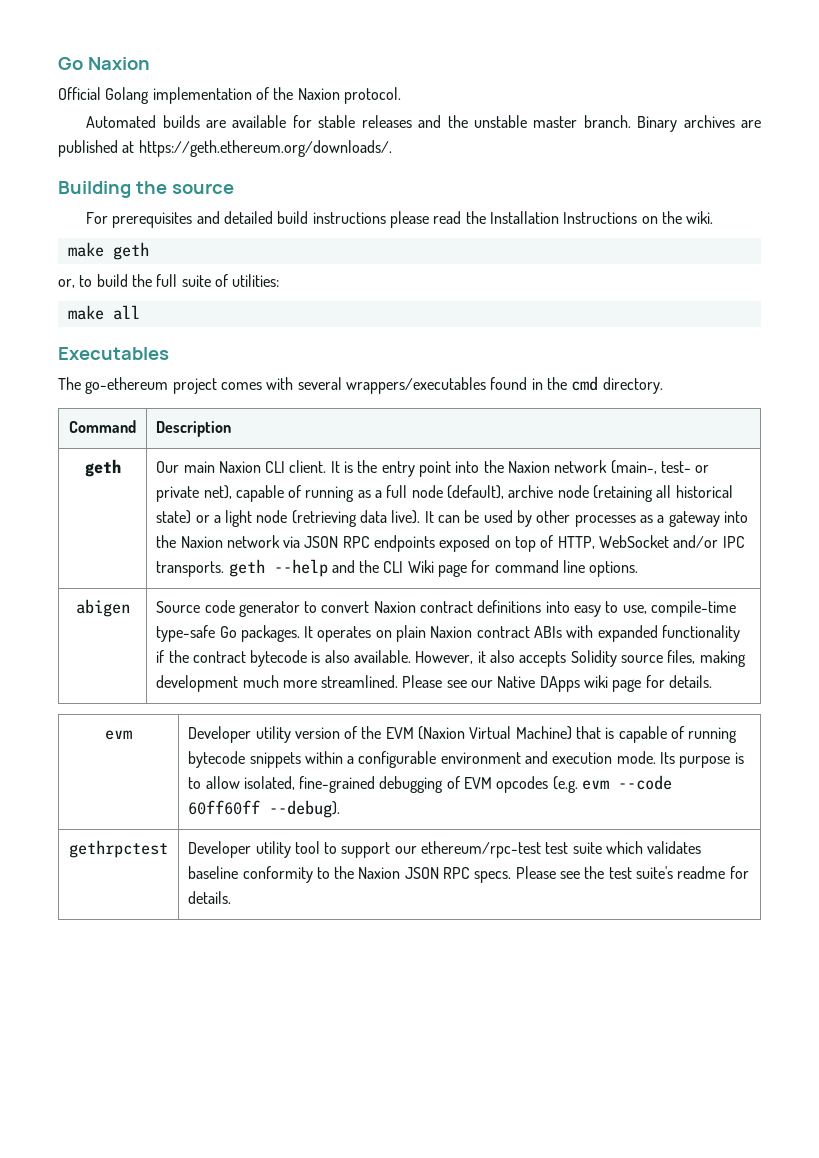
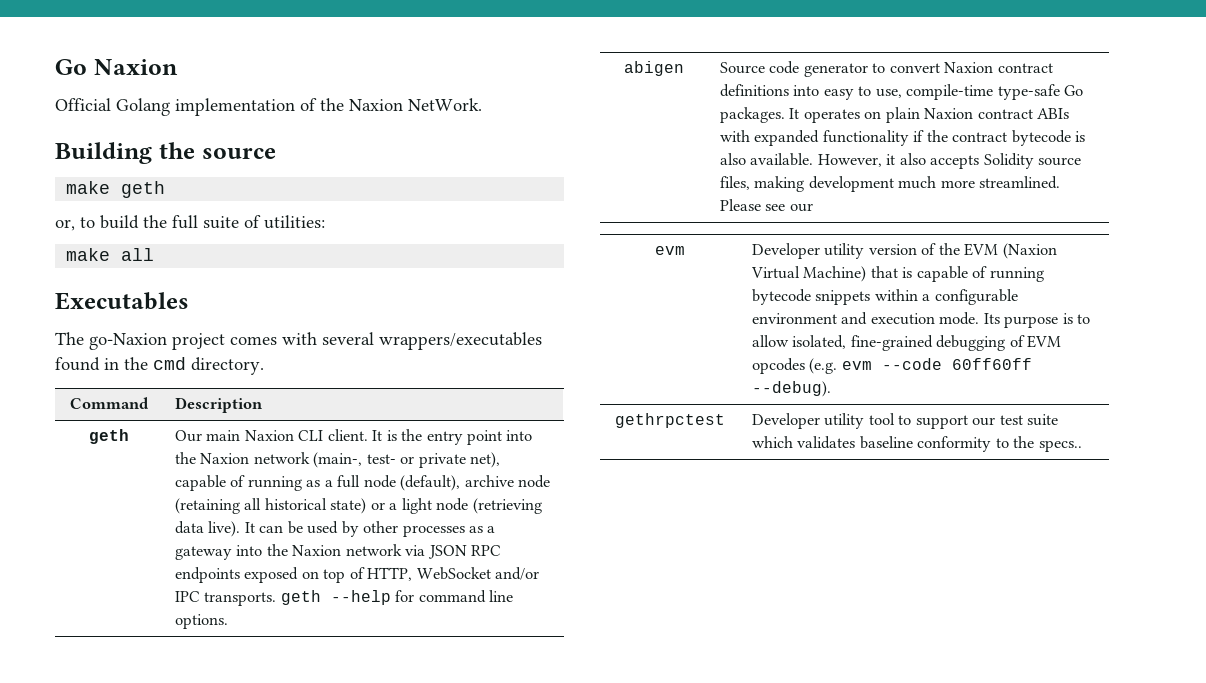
- Official Golang implementation of the Naxion protocol.
- Automated builds are available for stable releases and the unstable master branch. Binary archives are published at https://geth.ethereum.org/downloads/.
+ Official Golang implementation of the Naxion NetWork.
  Building the source
- For prerequisites and detailed build instructions please read the Installation Instructions on the wiki.
- The go-ethereum project comes with several wrappers/executables found in the cmd directory.
+ The go-Naxion project comes with several wrappers/executables found in the cmd directory.
- It can be used by other processes as a gateway into the Naxion network via JSON RPC endpoints exposed on top of HTTP, WebSocket and/or IPC transports. geth --help and the CLI Wiki page for command line options.
+ It can be used by other processes as a gateway into the Naxion network via JSON RPC endpoints exposed on top of HTTP, WebSocket and/or IPC transports. geth --help for command line options.
- Please see our Native DApps wiki page for details.
+ Please see our
- gethrpctest | Developer utility tool to support our ethereum/rpc-test test suite which validates baseline conformity to the Naxion JSON RPC specs. Please see the test suite's readme for details.
+ gethrpctest | Developer utility tool to support our test suite which validates baseline conformity to the specs..

